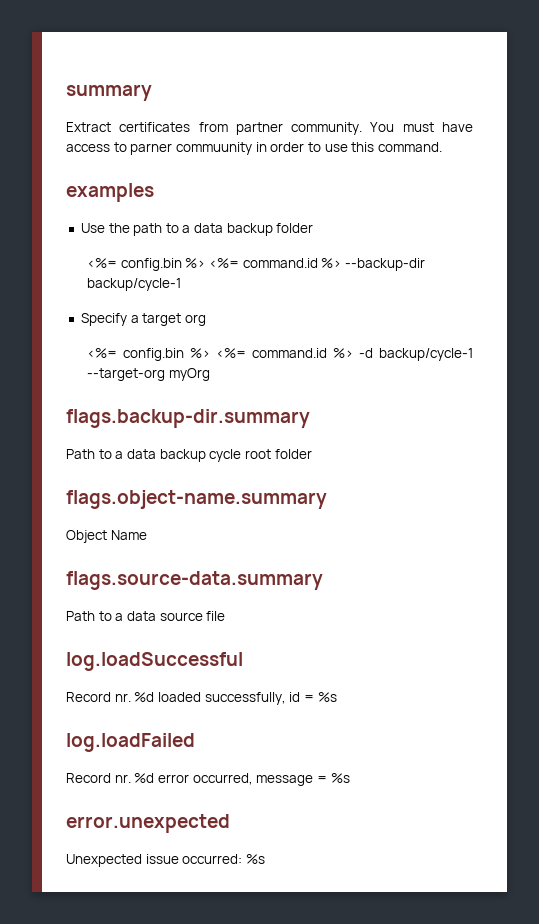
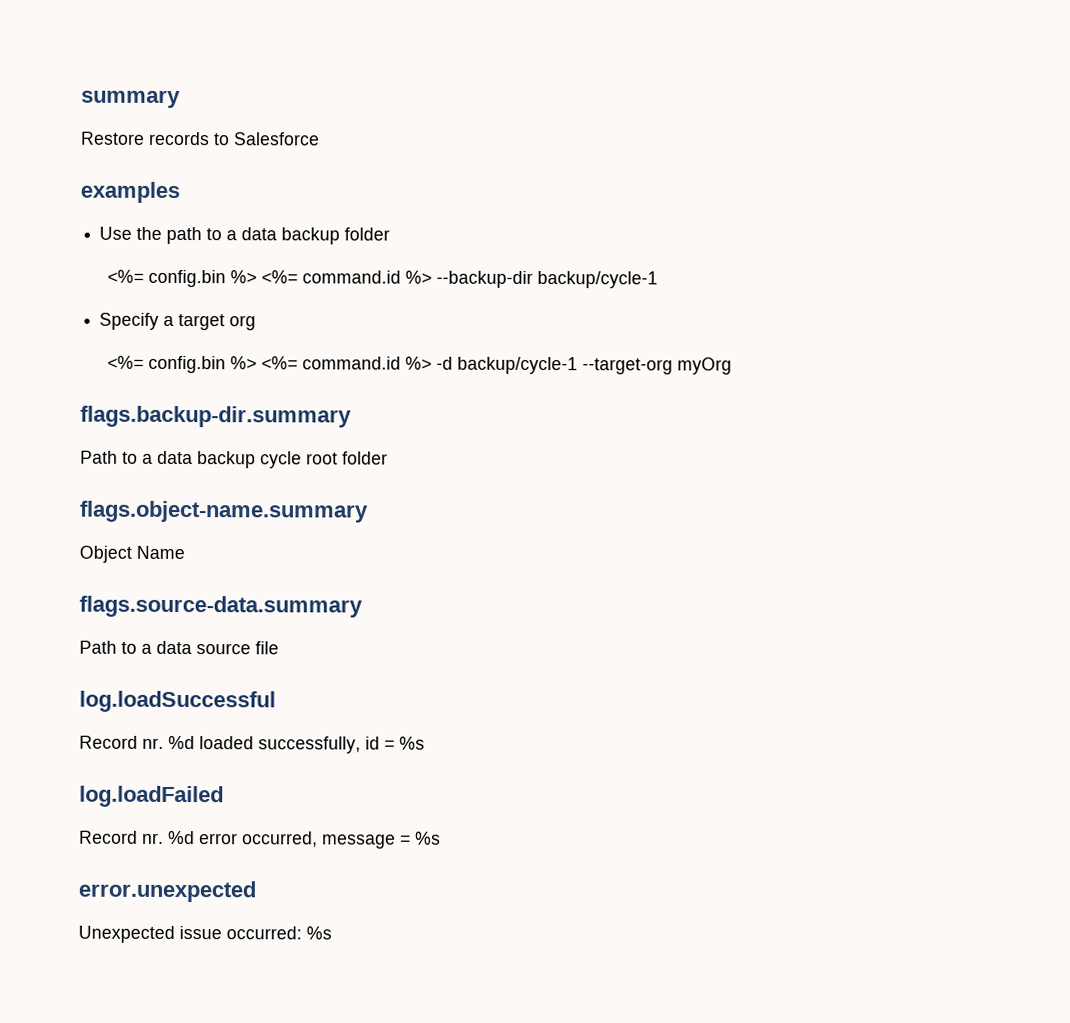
- Extract certificates from partner community. You must have access to parner commuunity in order to use this command.
+ Restore records to Salesforce

